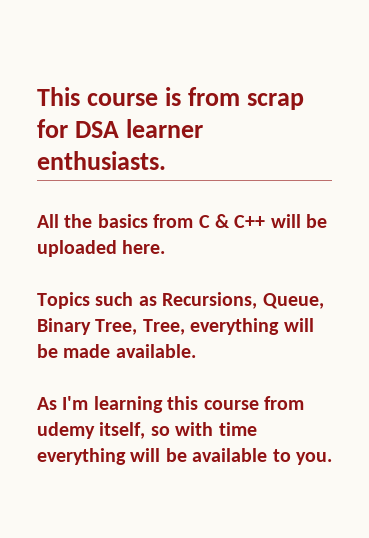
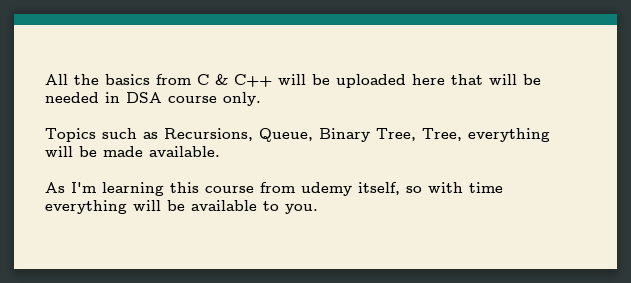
- This course is from scrap for DSA learner enthusiasts.
- All the basics from C & C++ will be uploaded here.
+ All the basics from C & C++ will be uploaded here that will be needed in DSA course only.

